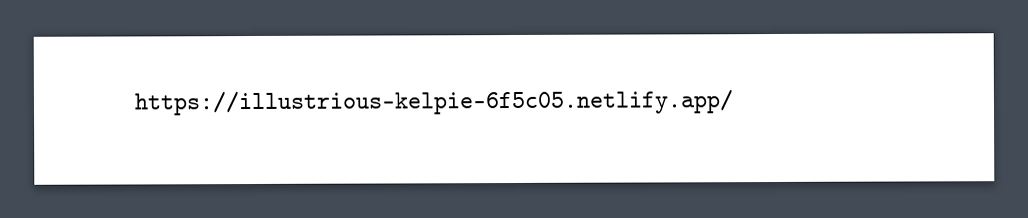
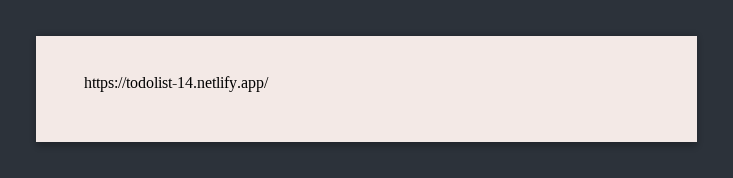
- https://illustrious-kelpie-6f5c05.netlify.app/
+ https://todolist-14.netlify.app/

